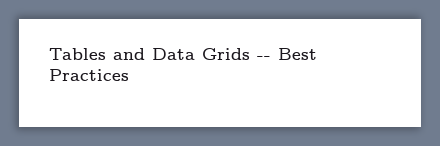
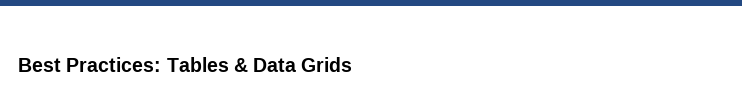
- Tables and Data Grids -- Best Practices
+ Best Practices: Tables & Data Grids

